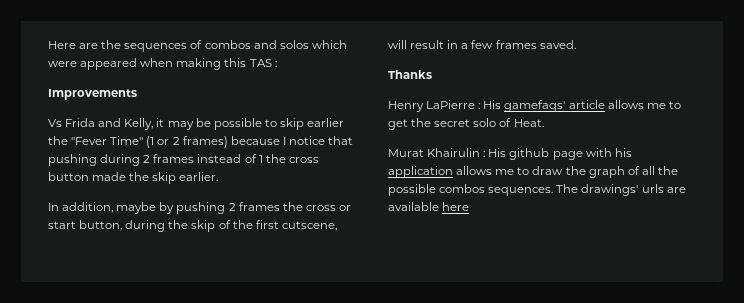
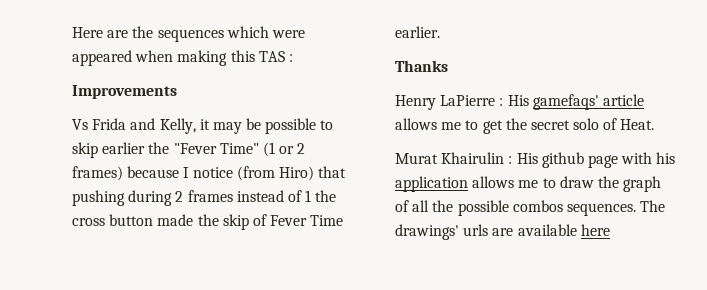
- Here are the sequences of combos and solos which were appeared when making this TAS :
+ Here are the sequences which were appeared when making this TAS :
- Vs Frida and Kelly, it may be possible to skip earlier the "Fever Time" (1 or 2 frames) because I notice that pushing during 2 frames instead of 1 the cross button made the skip earlier.
- In addition, maybe by pushing 2 frames the cross or start button, during the skip of the first cutscene, will result in a few frames saved.
+ Vs Frida and Kelly, it may be possible to skip earlier the "Fever Time" (1 or 2 frames) because I notice (from Hiro) that pushing during 2 frames instead of 1 the cross button made the skip of Fever Time earlier.

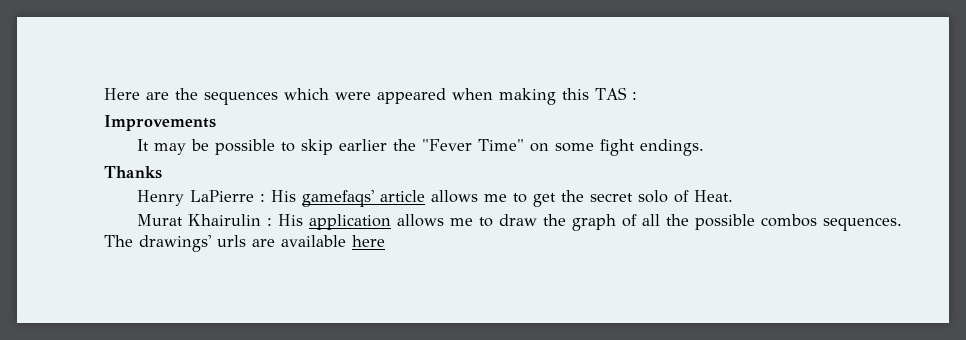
- Vs Frida and Kelly, it may be possible to skip earlier the "Fever Time" (1 or 2 frames) because I notice (from Hiro) that pushing during 2 frames instead of 1 the cross button made the skip of Fever Time earlier.
+ It may be possible to skip earlier the "Fever Time" on some fight endings.
- Murat Khairulin : His github page with his application allows me to draw the graph of all the possible combos sequences.
+ Murat Khairulin : His application allows me to draw the graph of all the possible combos sequences.

